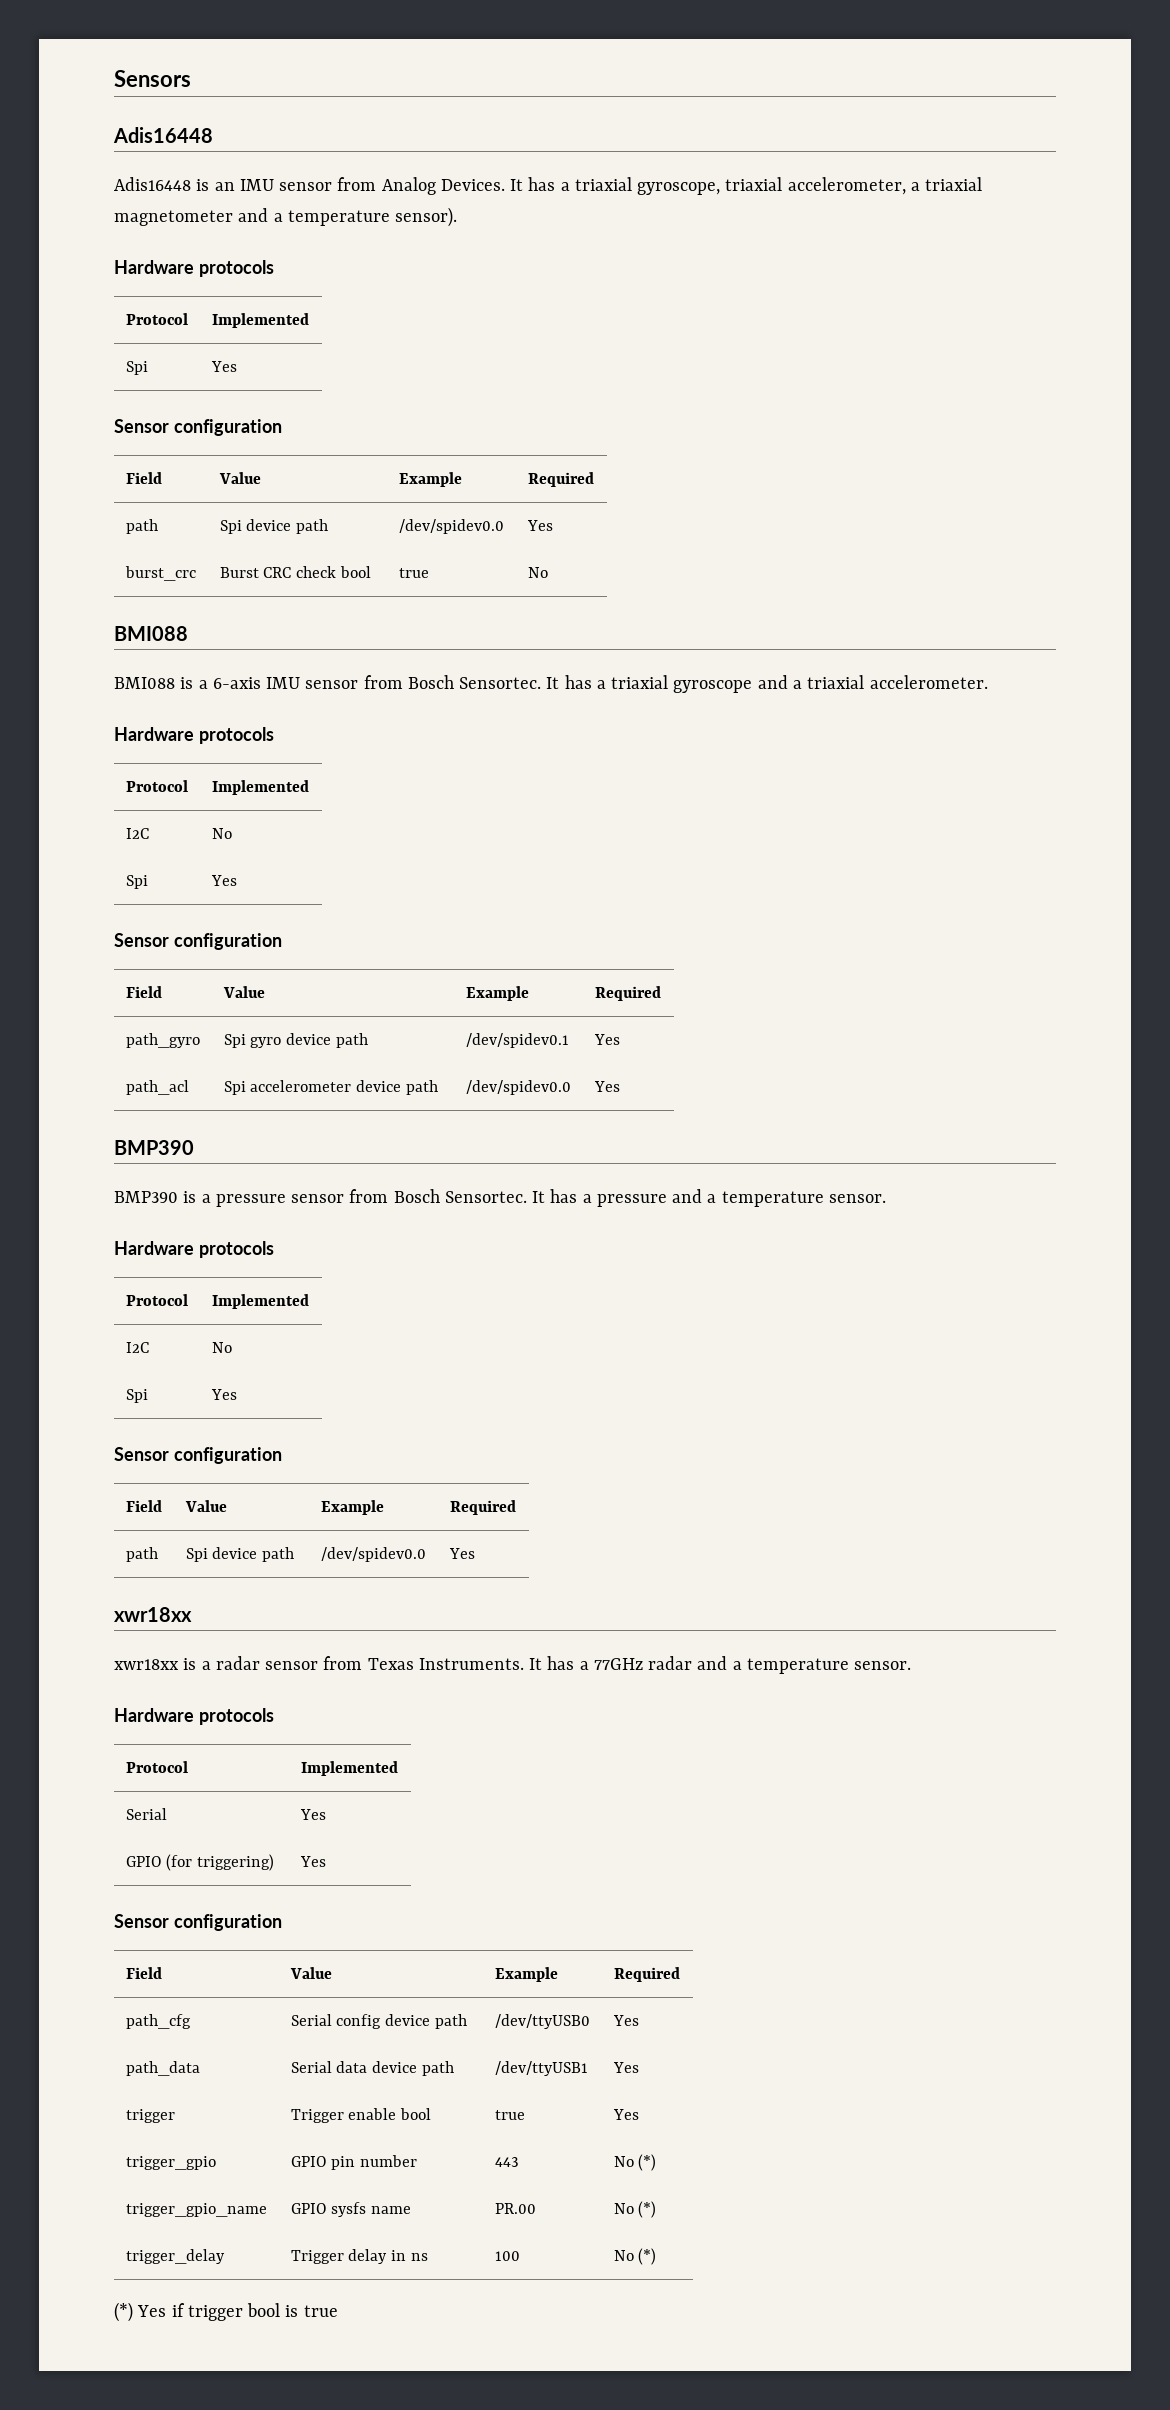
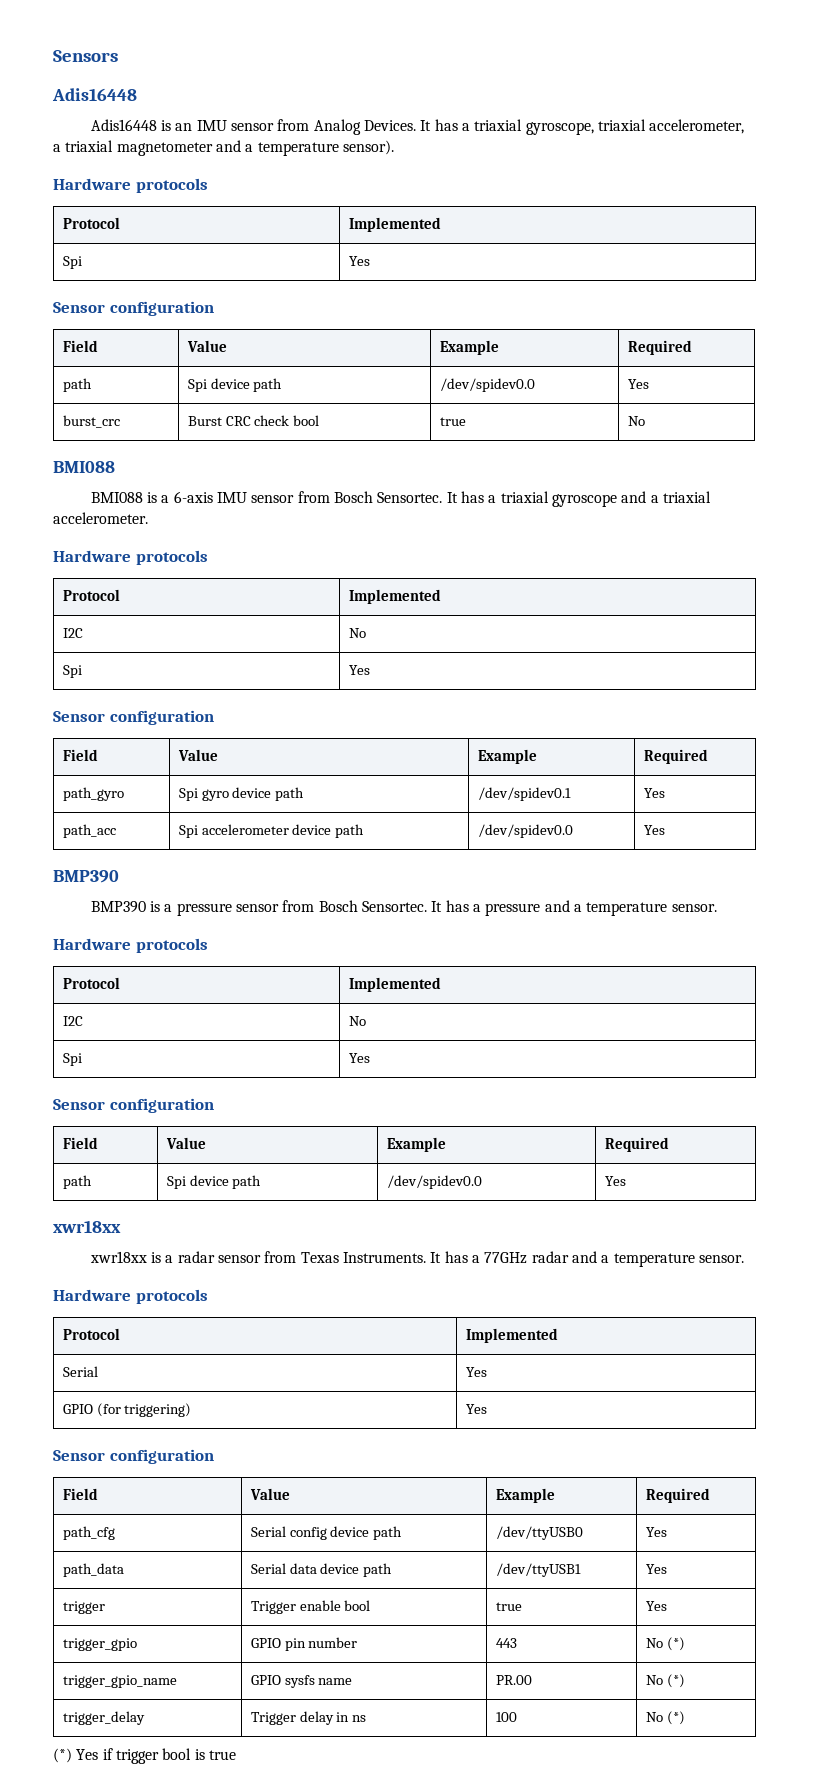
- path_acl | Spi accelerometer device path | /dev/spidev0.0 | Yes
+ path_acc | Spi accelerometer device path | /dev/spidev0.0 | Yes

